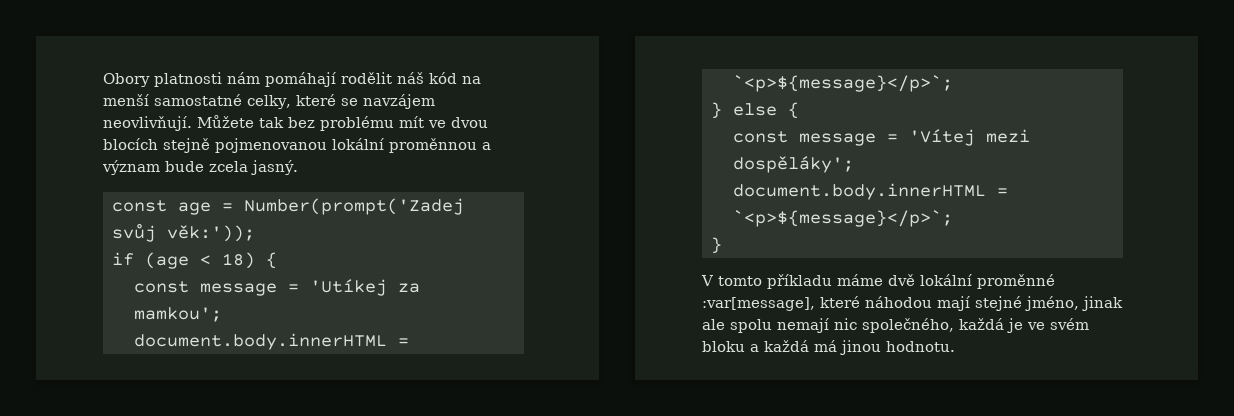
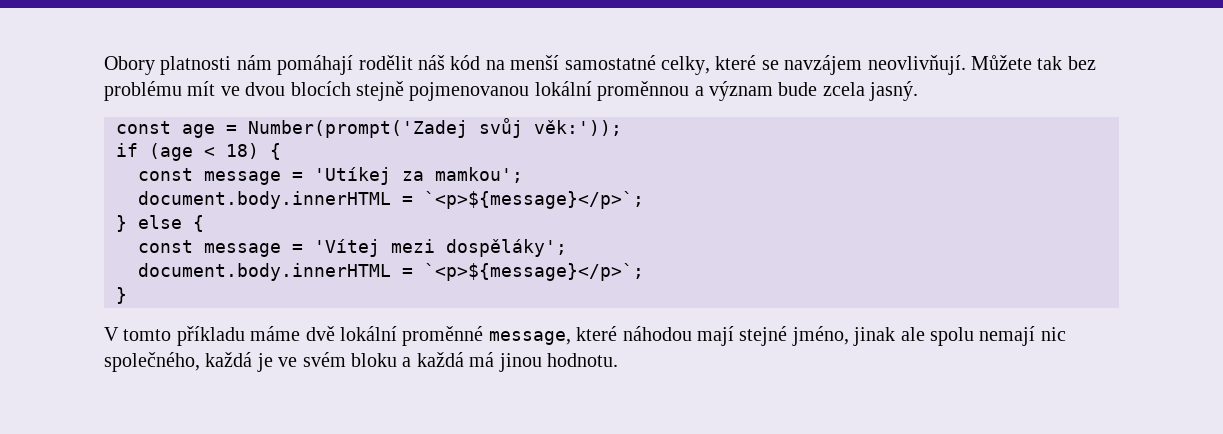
- V tomto příkladu máme dvě lokální proměnné :var[message], které náhodou mají stejné jméno, jinak ale spolu nemají nic společného, každá je ve svém bloku a každá má jinou hodnotu.
+ V tomto příkladu máme dvě lokální proměnné message, které náhodou mají stejné jméno, jinak ale spolu nemají nic společného, každá je ve svém bloku a každá má jinou hodnotu.

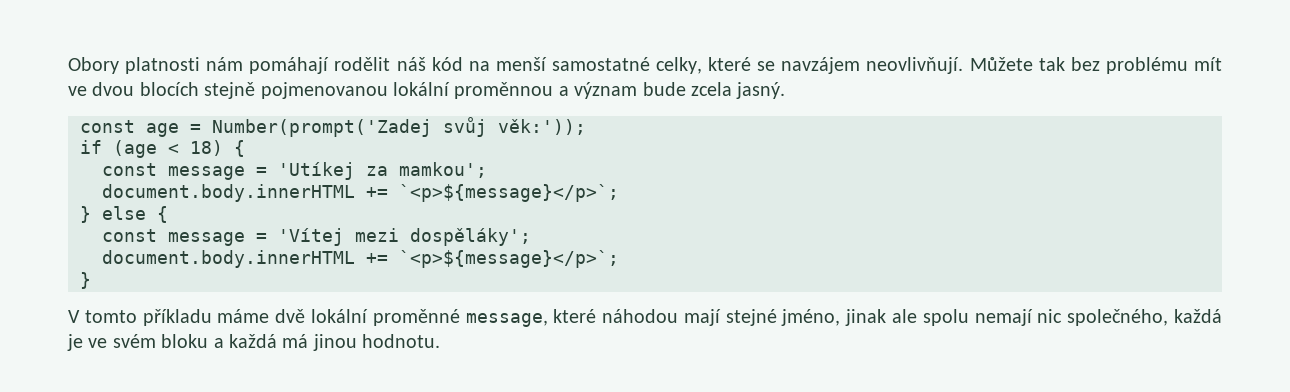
  const message = 'Utíkej za mamkou';
- document.body.innerHTML = `<p>${message}</p>`;
+ document.body.innerHTML += `<p>${message}</p>`;
  const message = 'Vítej mezi dospěláky';
- document.body.innerHTML = `<p>${message}</p>`;
+ document.body.innerHTML += `<p>${message}</p>`;

